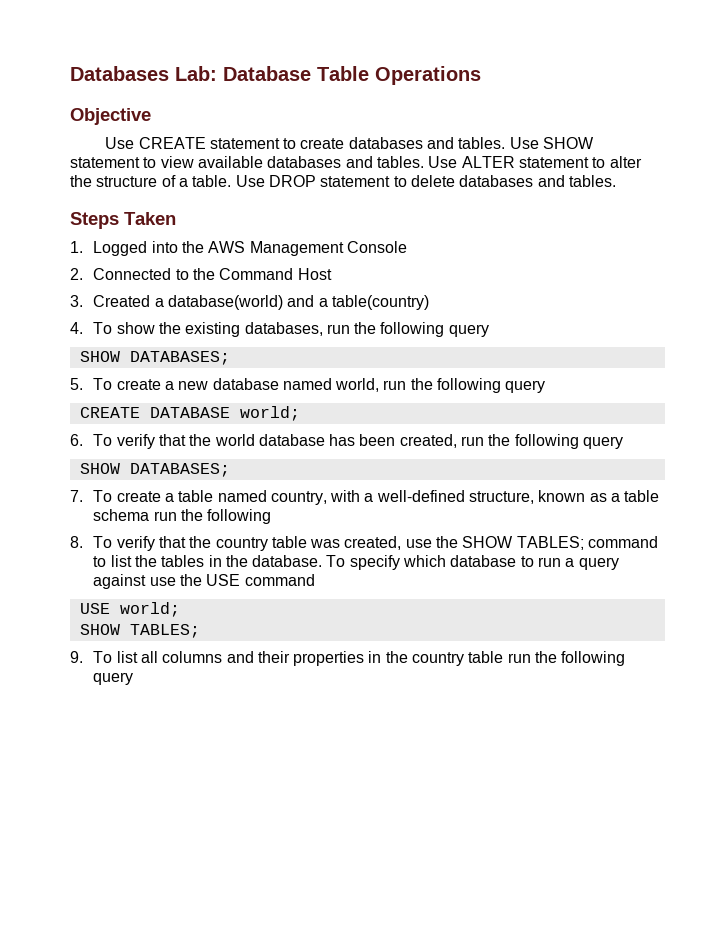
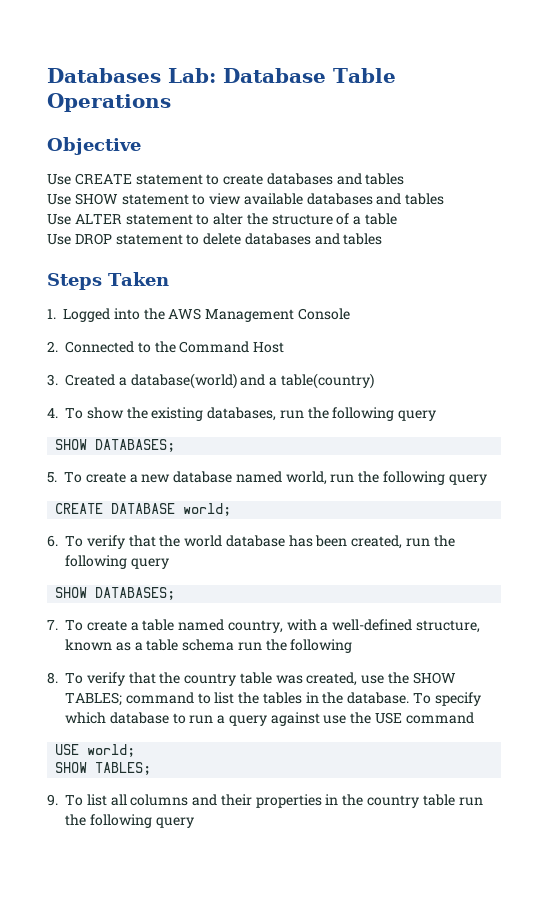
- Use CREATE statement to create databases and tables. Use SHOW statement to view available databases and tables. Use ALTER statement to alter the structure of a table. Use DROP statement to delete databases and tables.
+ Use CREATE statement to create databases and tables
+ Use SHOW statement to view available databases and tables
+ Use ALTER statement to alter the structure of a table
+ Use DROP statement to delete databases and tables

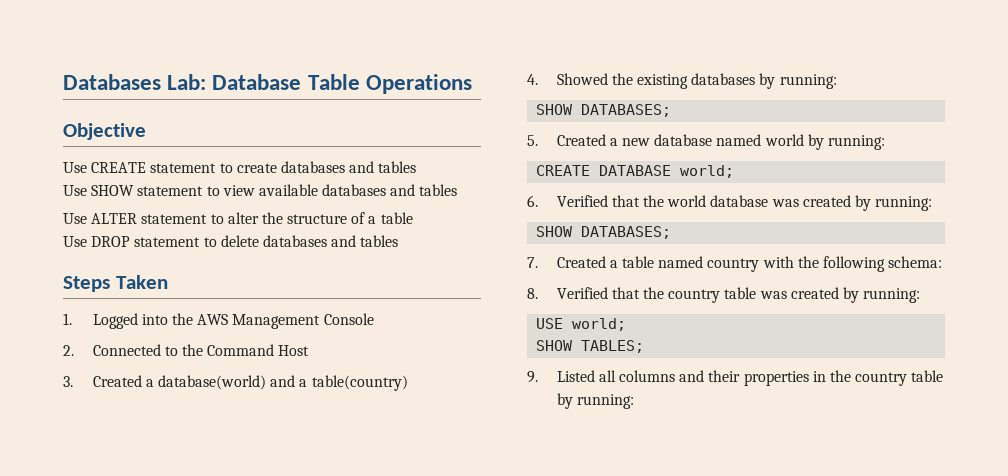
- 4. To show the existing databases, run the following query
+ 4. Showed the existing databases by running:
- 5. To create a new database named world, run the following query
+ 5. Created a new database named world by running:
- 6. To verify that the world database has been created, run the following query
+ 6. Verified that the world database was created by running:
- 7. To create a table named country, with a well-defined structure, known as a table schema run the following
+ 7. Created a table named country with the following schema:
- 8. To verify that the country table was created, use the SHOW TABLES; command to list the tables in the database. To specify which database to run a query against use the USE command
+ 8. Verified that the country table was created by running:
- 9. To list all columns and their properties in the country table run the following query
+ 9. Listed all columns and their properties in the country table by running:

